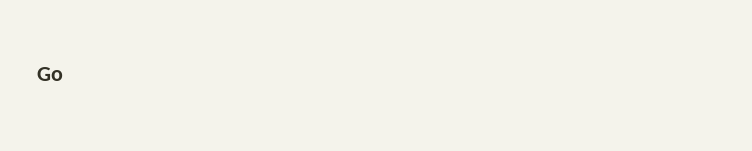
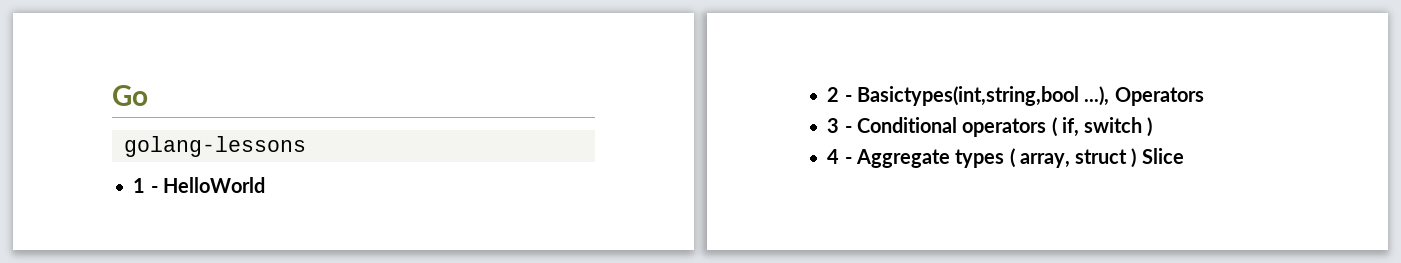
+ golang-lessons
+ 1 - HelloWorld
+ 2 - Basictypes(int,string,bool ...), Operators
+ 3 - Conditional operators ( if, switch )
+ 4 - Aggregate types ( array, struct ) Slice

